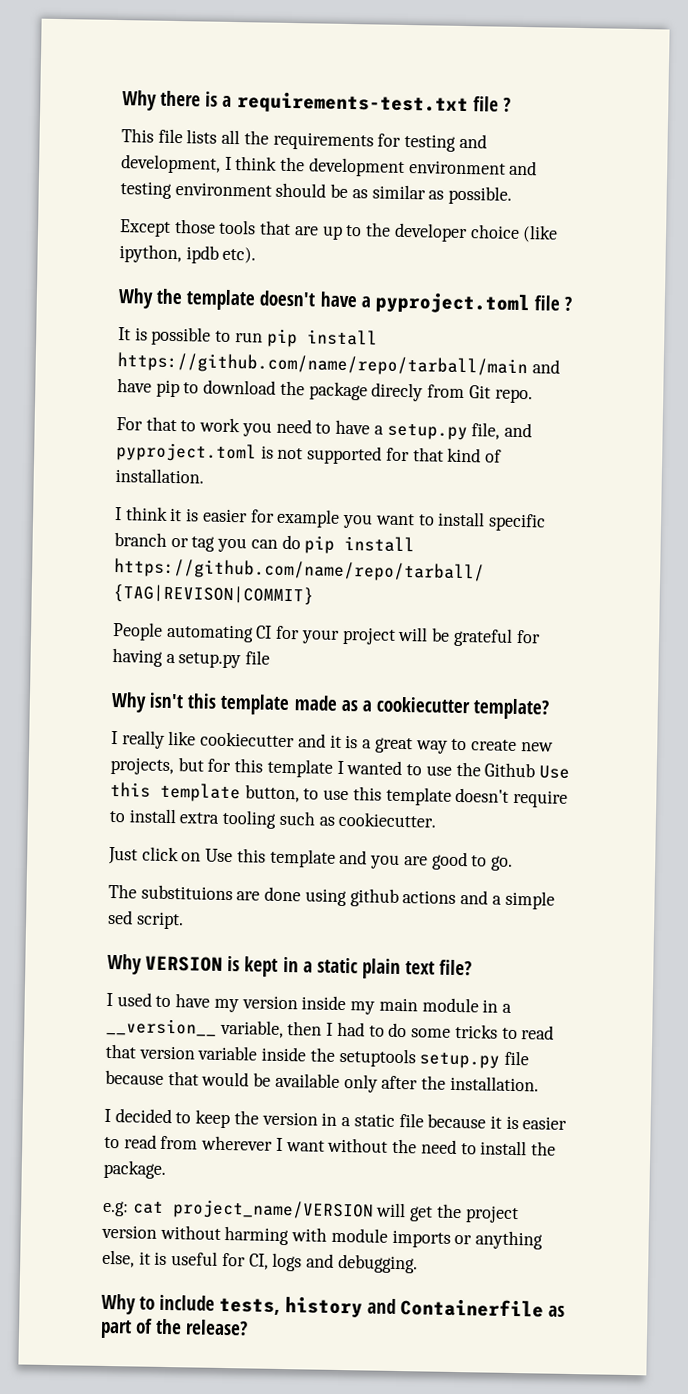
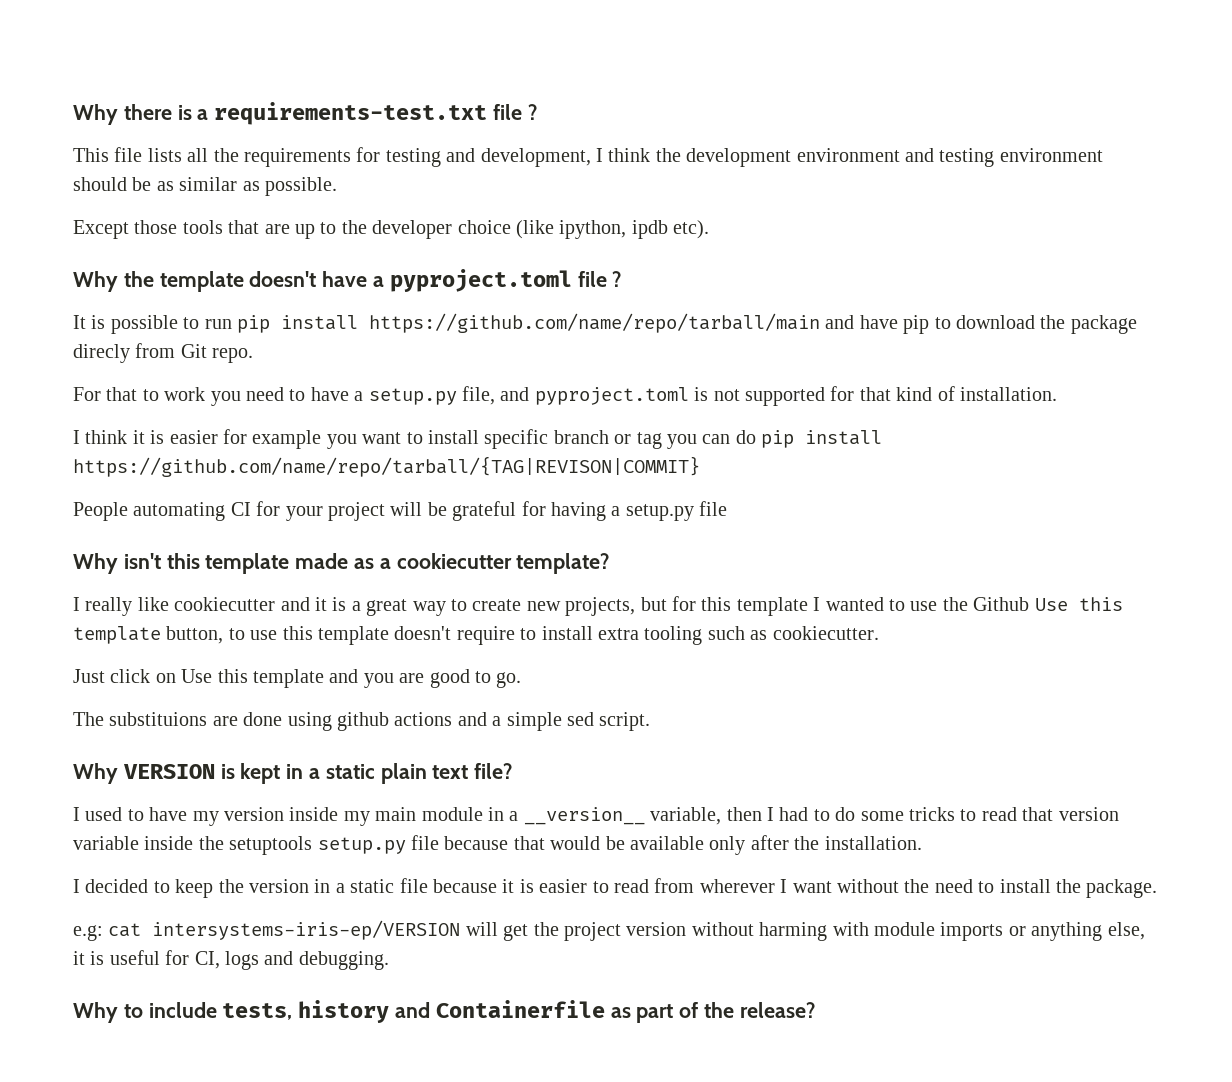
- e.g: cat project_name/VERSION will get the project version without harming with module imports or anything else, it is useful for CI, logs and debugging.
+ e.g: cat intersystems-iris-ep/VERSION will get the project version without harming with module imports or anything else, it is useful for CI, logs and debugging.

